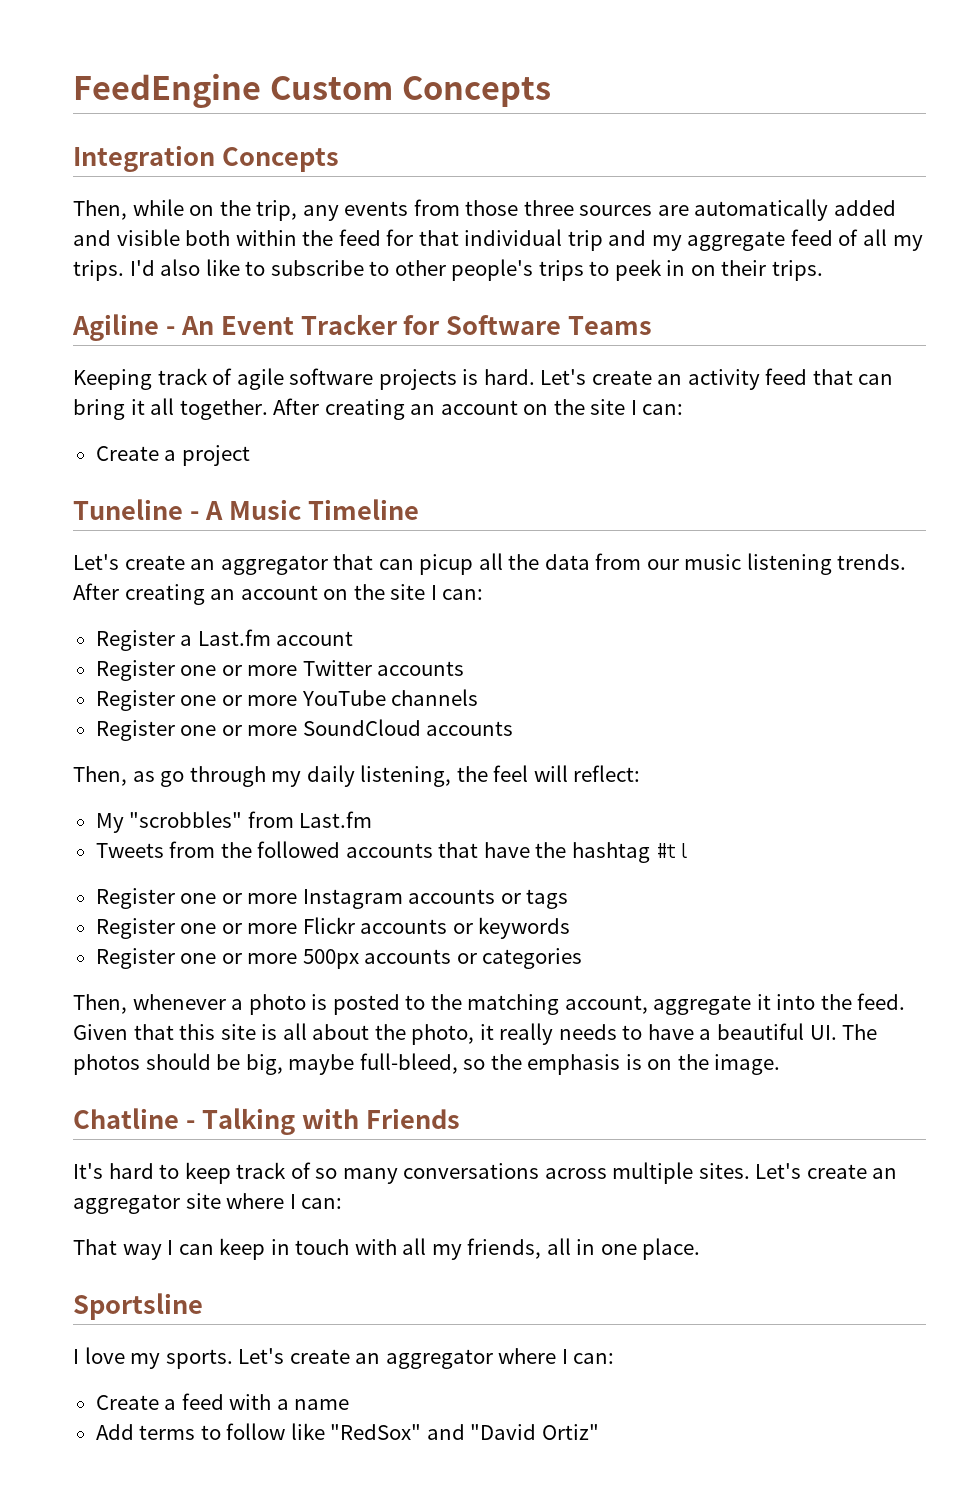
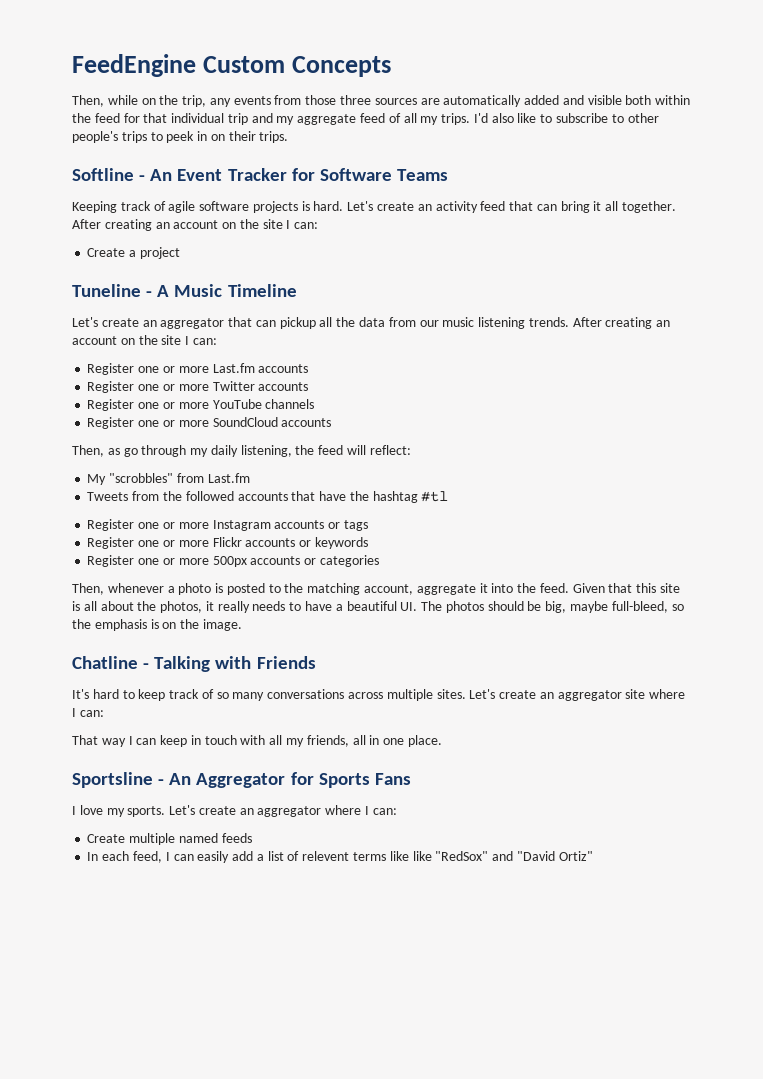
- Integration Concepts
- Agiline - An Event Tracker for Software Teams
+ Softline - An Event Tracker for Software Teams
- Let's create an aggregator that can picup all the data from our music listening trends.
+ Let's create an aggregator that can pickup all the data from our music listening trends.
- Register a Last.fm account
+ Register one or more Last.fm accounts
- Then, as go through my daily listening, the feel will reflect:
+ Then, as go through my daily listening, the feed will reflect:
- Given that this site is all about the photo, it really needs to have a beautiful UI. The photos should be big, maybe full-bleed, so the emphasis is on the image.
+ Given that this site is all about the photos, it really needs to have a beautiful UI. The photos should be big, maybe full-bleed, so the emphasis is on the image.
- Sportsline
+ Sportsline - An Aggregator for Sports Fans
- Create a feed with a name
- Add terms to follow like "RedSox" and "David Ortiz"
+ Create multiple named feeds
+ In each feed, I can easily add a list of relevent terms like like "RedSox" and "David Ortiz"

